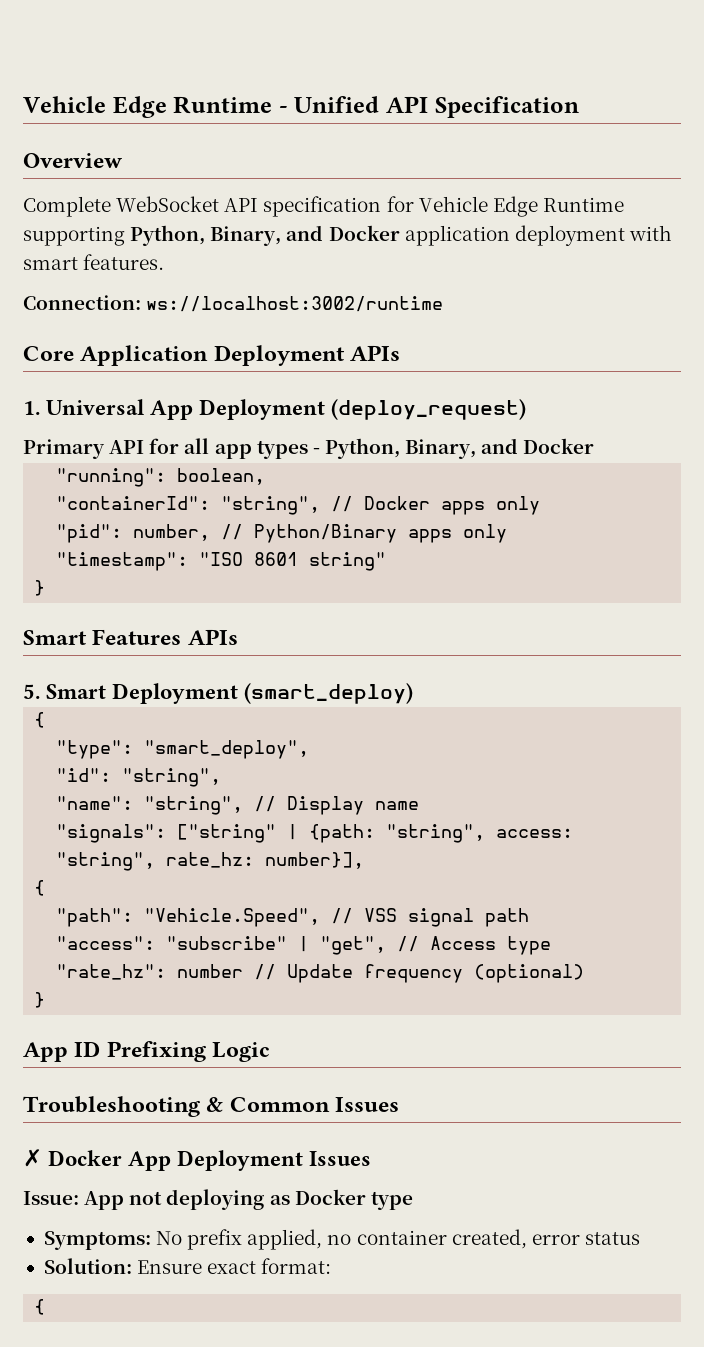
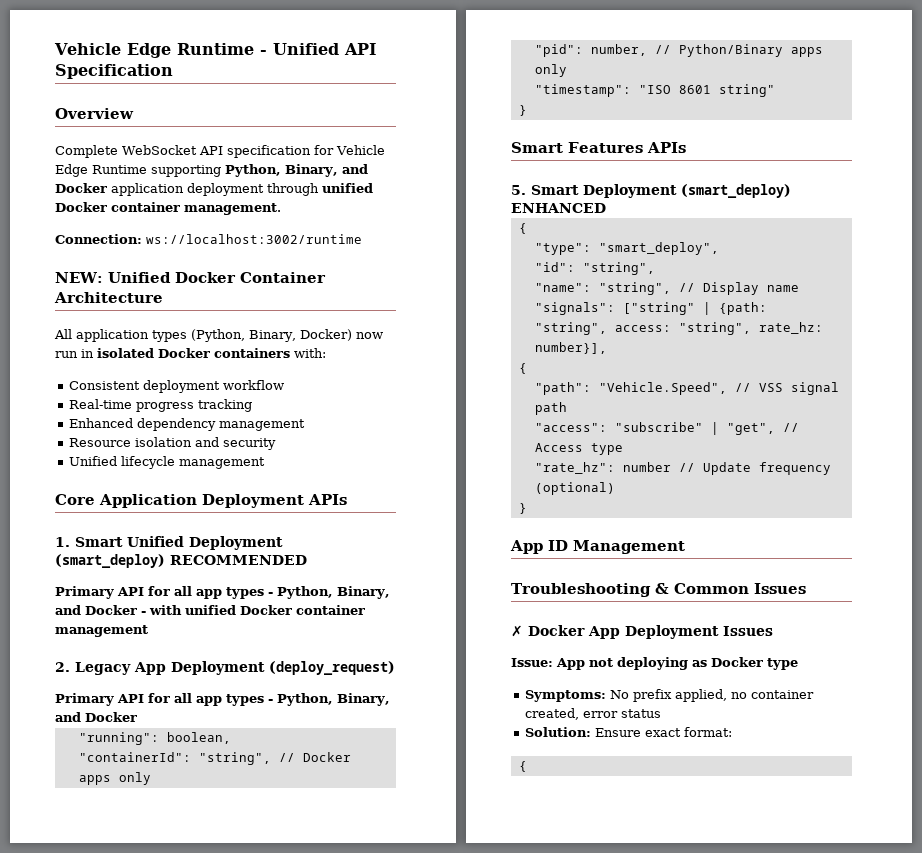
- Complete WebSocket API specification for Vehicle Edge Runtime supporting Python, Binary, and Docker application deployment with smart features.
+ Complete WebSocket API specification for Vehicle Edge Runtime supporting Python, Binary, and Docker application deployment through unified Docker container management.
  Connection: ws://localhost:3002/runtime
+ NEW: Unified Docker Container Architecture
+ All application types (Python, Binary, Docker) now run in isolated Docker containers with:
+ Consistent deployment workflow
+ Real-time progress tracking
+ Enhanced dependency management
+ Resource isolation and security
+ Unified lifecycle management
- 1. Universal App Deployment (deploy_request)
+ 1. Smart Unified Deployment (smart_deploy) RECOMMENDED
+ Primary API for all app types - Python, Binary, and Docker - with unified Docker container management
+ 2. Legacy App Deployment (deploy_request)
- 5. Smart Deployment (smart_deploy)
+ 5. Smart Deployment (smart_deploy) ENHANCED
- App ID Prefixing Logic
+ App ID Management

